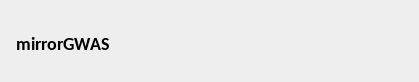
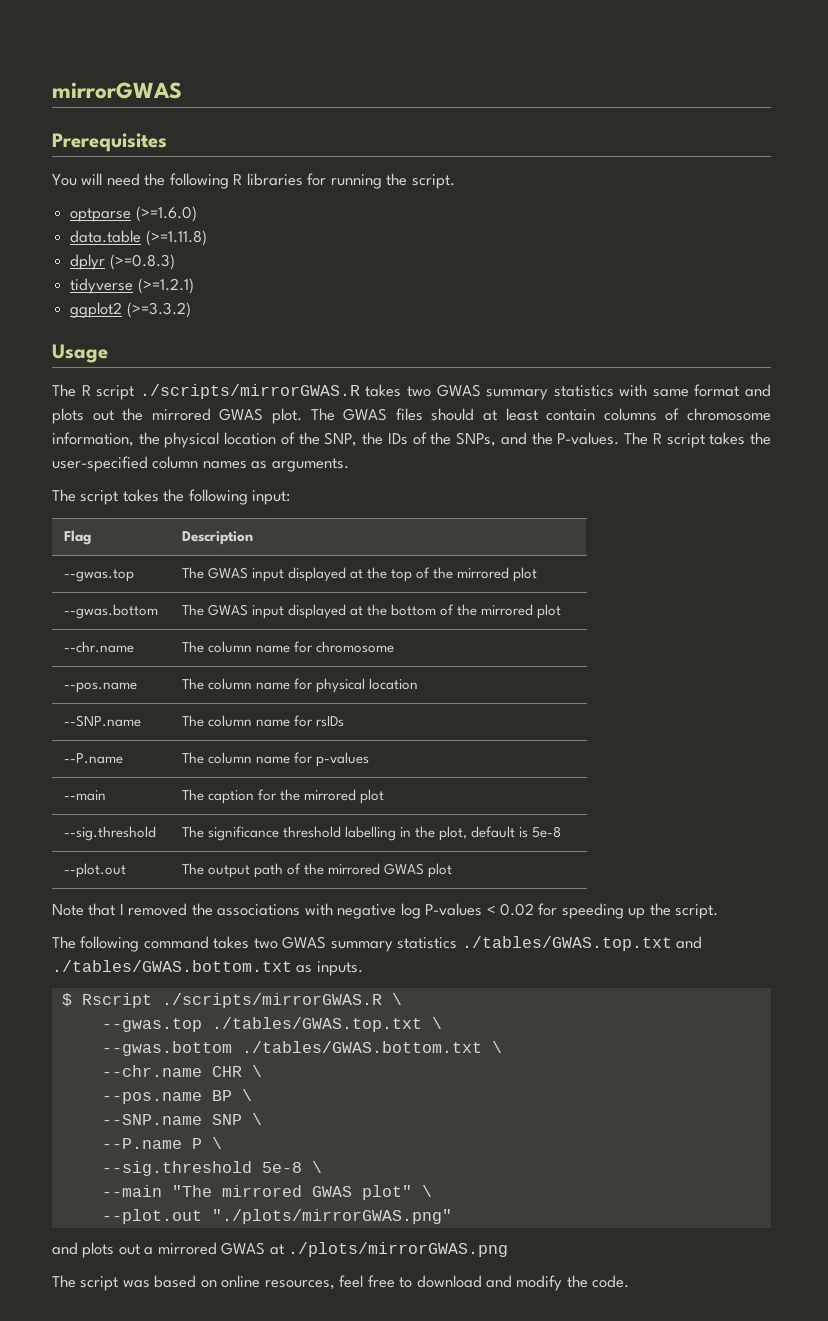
+ Prerequisites
+ You will need the following R libraries for running the script.
+ optparse (>=1.6.0)
+ data.table (>=1.11.8)
+ dplyr (>=0.8.3)
+ tidyverse (>=1.2.1)
+ ggplot2 (>=3.3.2)
+ Usage
+ The R script ./scripts/mirrorGWAS.R takes two GWAS summary statistics with same format and plots out the mirrored GWAS plot. The GWAS files should at least contain columns of chromosome information, the physical location of the SNP, the IDs of the SNPs, and the P-values. The R script takes the user-specified column names as arguments.
+ The script takes the following input:
+ Flag | Description
+ --gwas.top | The GWAS input displayed at the top of the mirrored plot
+ --gwas.bottom | The GWAS input displayed at the bottom of the mirrored plot
+ --chr.name | The column name for chromosome
+ --pos.name | The column name for physical location
+ --SNP.name | The column name for rsIDs
+ --P.name | The column name for p-values
+ --main | The caption for the mirrored plot
+ --sig.threshold | The significance threshold labelling in the plot, default is 5e-8
+ --plot.out | The output path of the mirrored GWAS plot
+ Note that I removed the associations with negative log P-values < 0.02 for speeding up the script.
+ The following command takes two GWAS summary statistics ./tables/GWAS.top.txt and ./tables/GWAS.bottom.txt as inputs.
+ $ Rscript ./scripts/mirrorGWAS.R \
+ --gwas.top ./tables/GWAS.top.txt \
+ --gwas.bottom ./tables/GWAS.bottom.txt \
+ --chr.name CHR \
+ --pos.name BP \
+ --SNP.name SNP \
+ --P.name P \
+ --sig.threshold 5e-8 \
+ --main "The mirrored GWAS plot" \
+ --plot.out "./plots/mirrorGWAS.png"
+ and plots out a mirrored GWAS at ./plots/mirrorGWAS.png
+ The script was based on online resources, feel free to download and modify the code.

